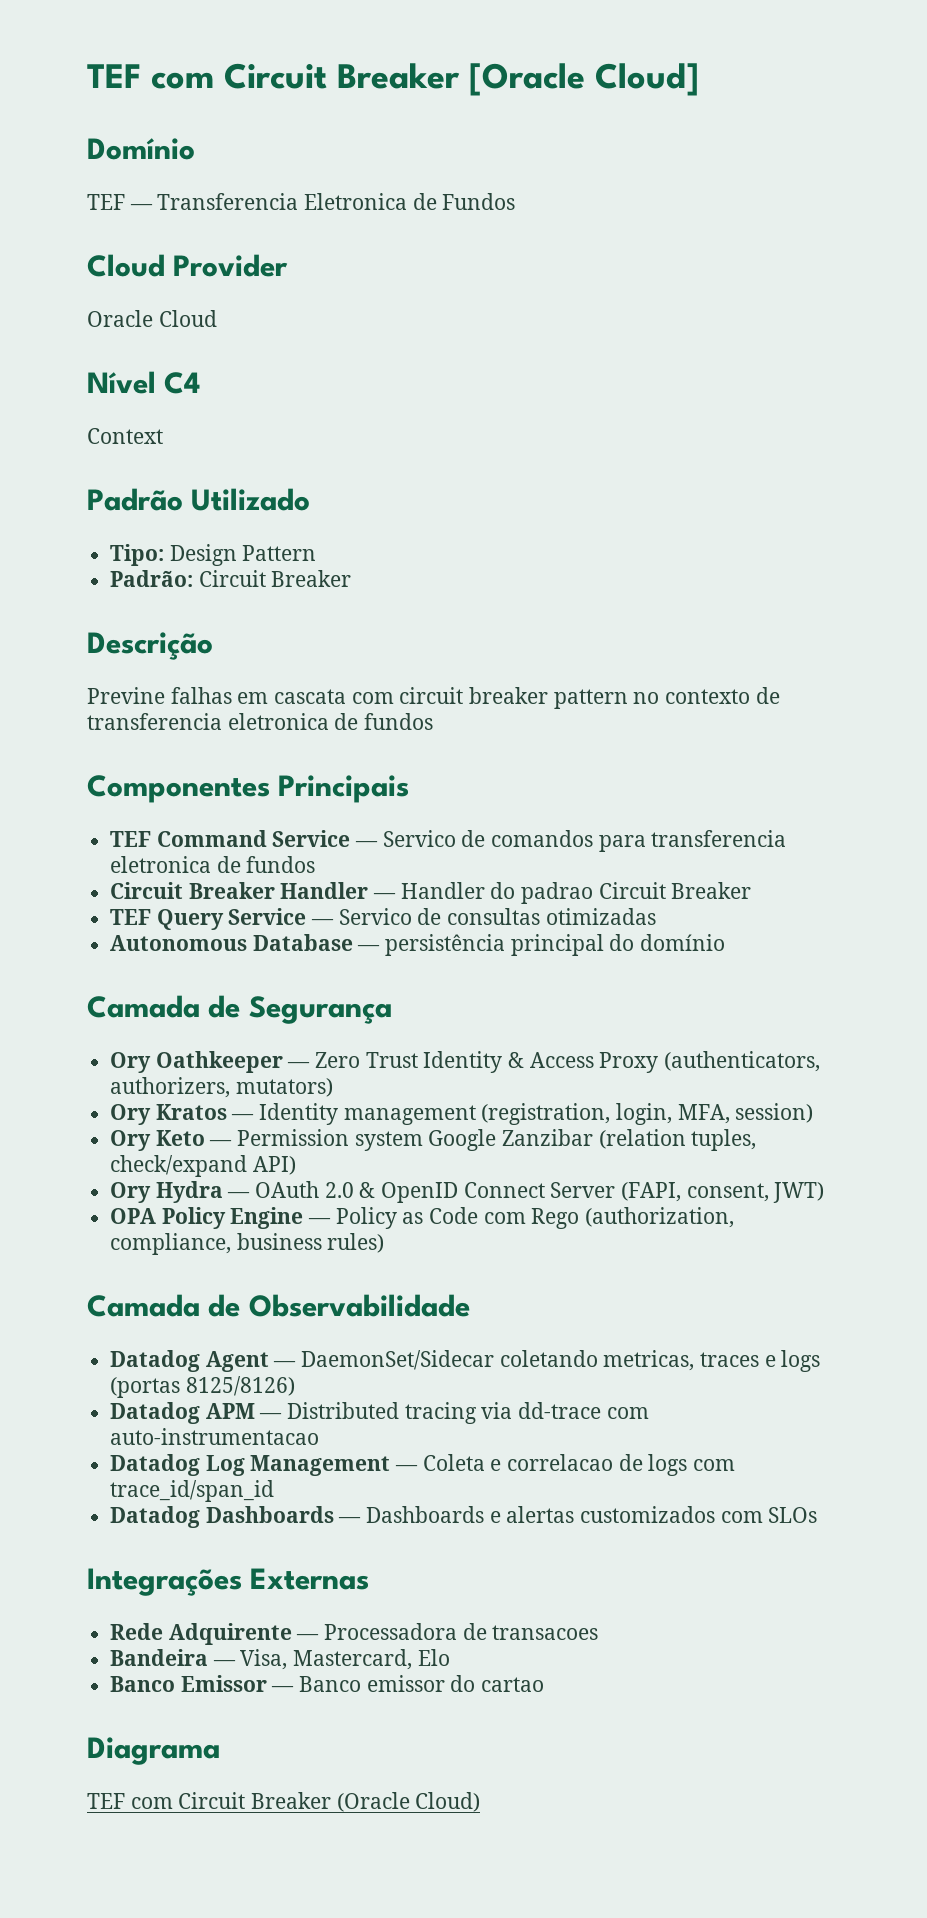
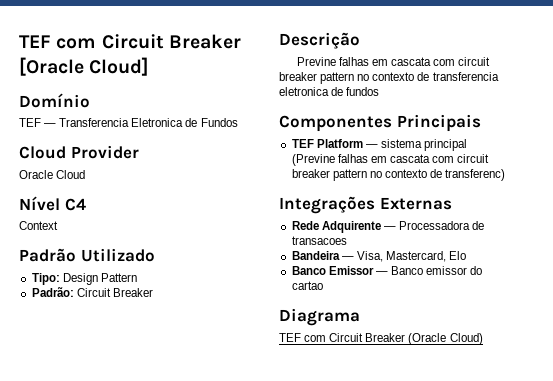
- TEF Command Service — Servico de comandos para transferencia eletronica de fundos
- Circuit Breaker Handler — Handler do padrao Circuit Breaker
- TEF Query Service — Servico de consultas otimizadas
- Autonomous Database — persistência principal do domínio
- Camada de Segurança
- Ory Oathkeeper — Zero Trust Identity & Access Proxy (authenticators, authorizers, mutators)
- Ory Kratos — Identity management (registration, login, MFA, session)
- Ory Keto — Permission system Google Zanzibar (relation tuples, check/expand API)
- Ory Hydra — OAuth 2.0 & OpenID Connect Server (FAPI, consent, JWT)
- OPA Policy Engine — Policy as Code com Rego (authorization, compliance, business rules)
- Camada de Observabilidade
- Datadog Agent — DaemonSet/Sidecar coletando metricas, traces e logs (portas 8125/8126)
- Datadog APM — Distributed tracing via dd-trace com auto-instrumentacao
- Datadog Log Management — Coleta e correlacao de logs com trace_id/span_id
- Datadog Dashboards — Dashboards e alertas customizados com SLOs
+ TEF Platform — sistema principal (Previne falhas em cascata com circuit breaker pattern no contexto de transferenc)

